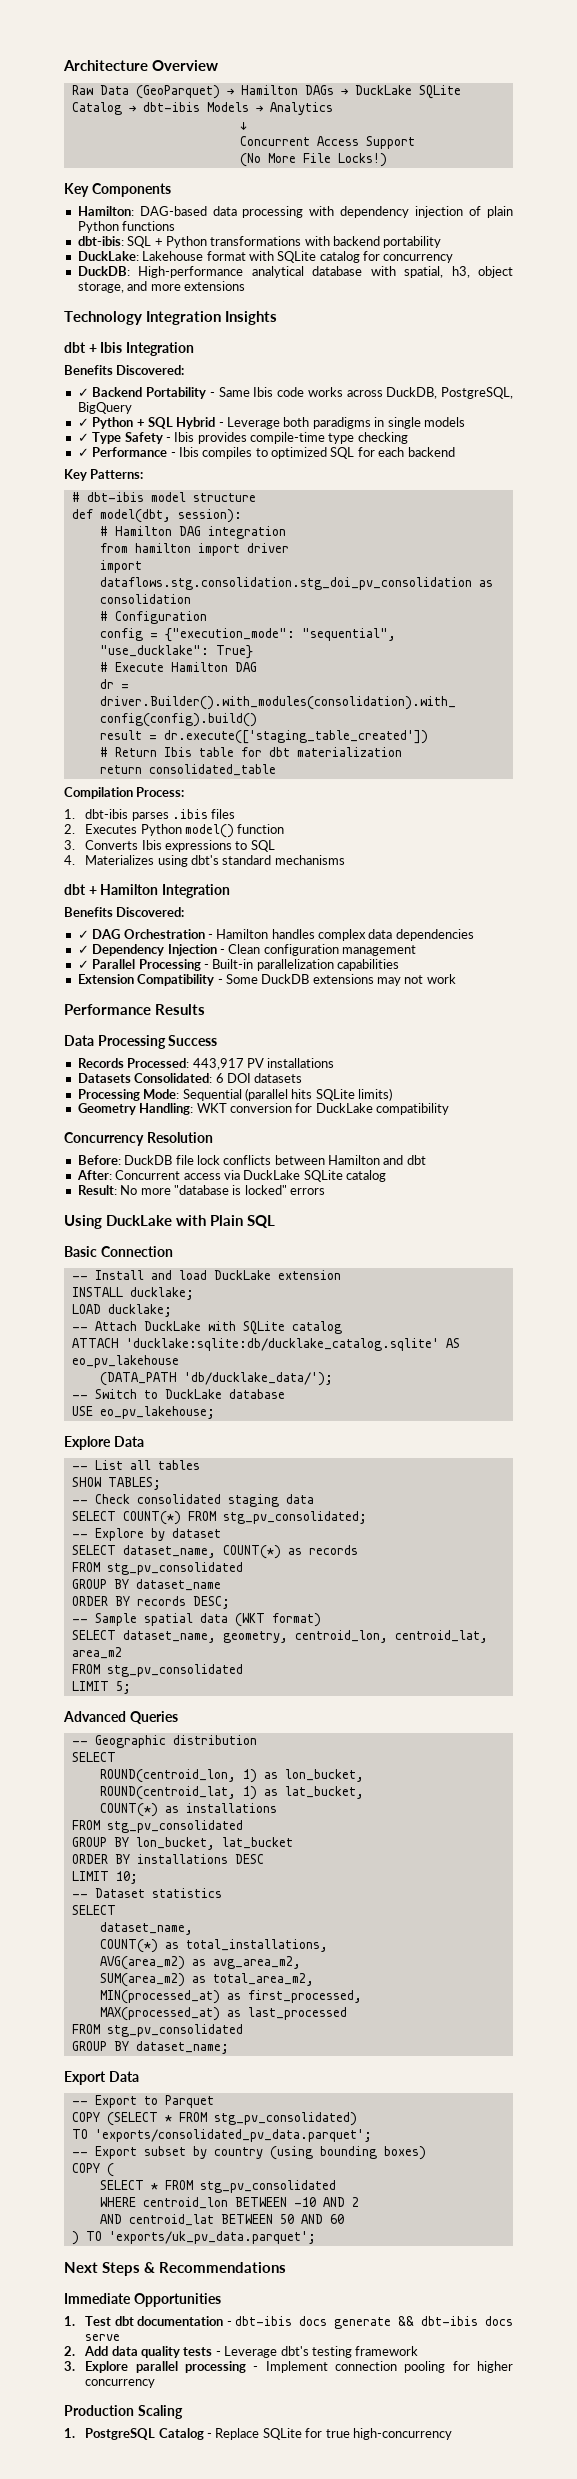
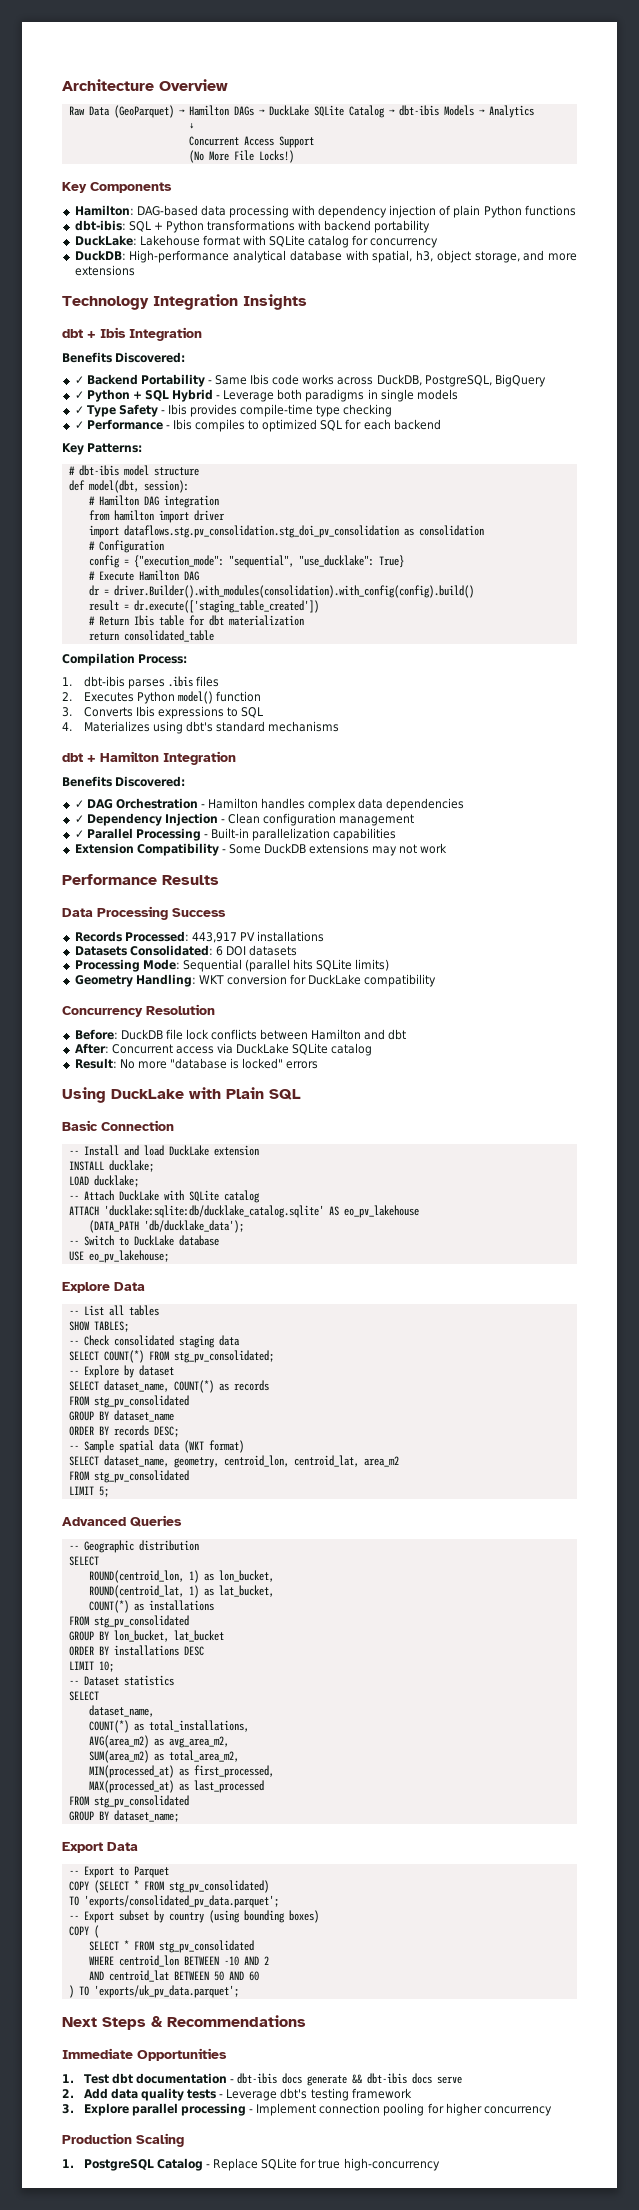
- import dataflows.stg.consolidation.stg_doi_pv_consolidation as consolidation
+ import dataflows.stg.pv_consolidation.stg_doi_pv_consolidation as consolidation
- (DATA_PATH 'db/ducklake_data/');
+ (DATA_PATH 'db/ducklake_data');

